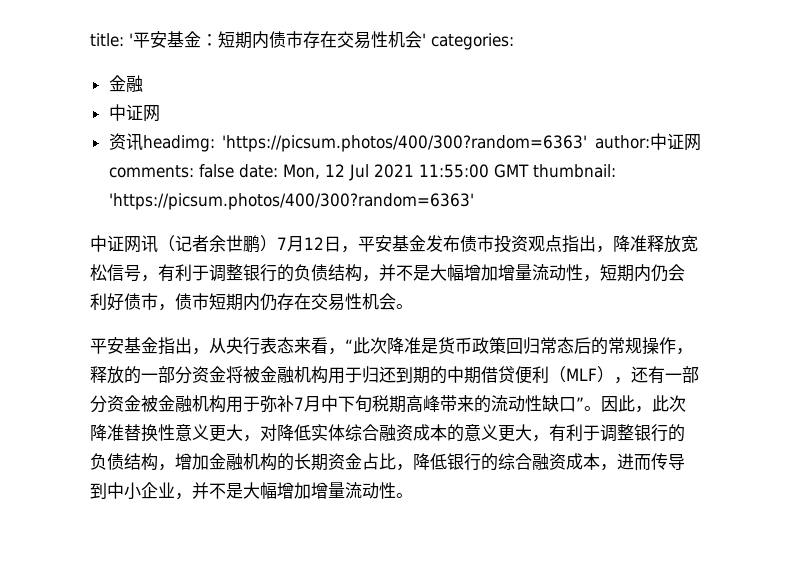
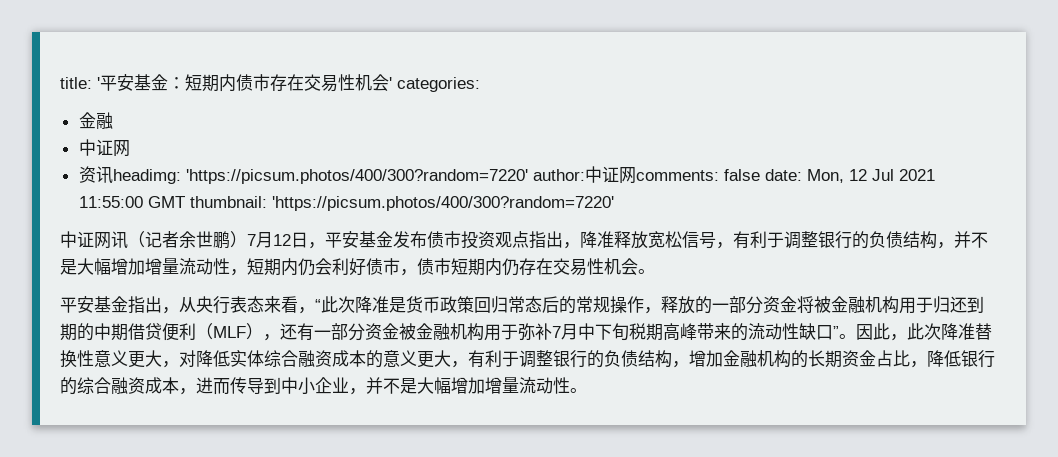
- 资讯headimg: 'https://picsum.photos/400/300?random=6363' author:中证网comments: false date: Mon, 12 Jul 2021 11:55:00 GMT thumbnail: 'https://picsum.photos/400/300?random=6363'
+ 资讯headimg: 'https://picsum.photos/400/300?random=7220' author:中证网comments: false date: Mon, 12 Jul 2021 11:55:00 GMT thumbnail: 'https://picsum.photos/400/300?random=7220'

